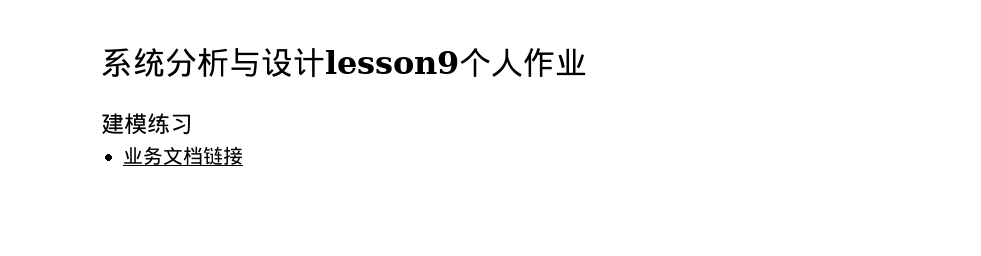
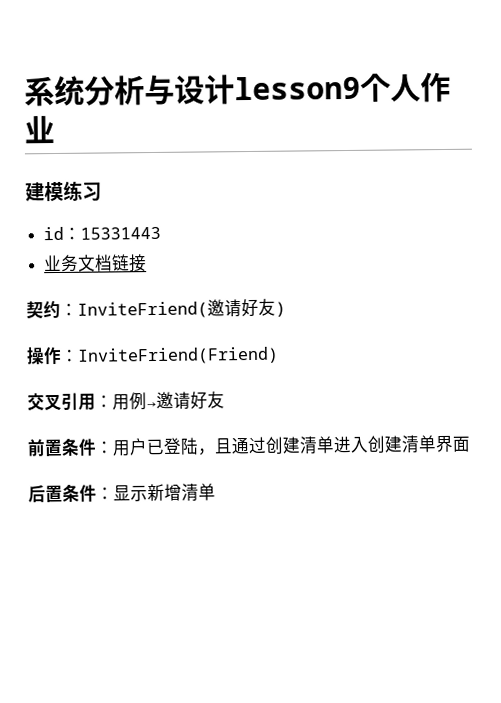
+ id：15331443
+ 契约：InviteFriend(邀请好友)
+ 操作：InviteFriend(Friend)
+ 交叉引用：用例→邀请好友
+ 前置条件：用户已登陆，且通过创建清单进入创建清单界面
+ 后置条件：显示新增清单

